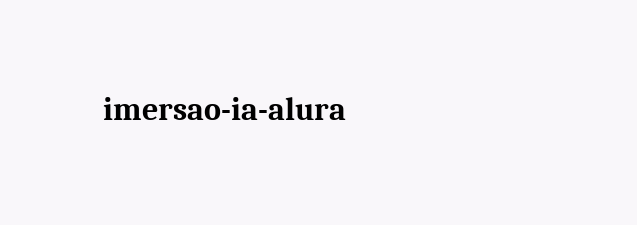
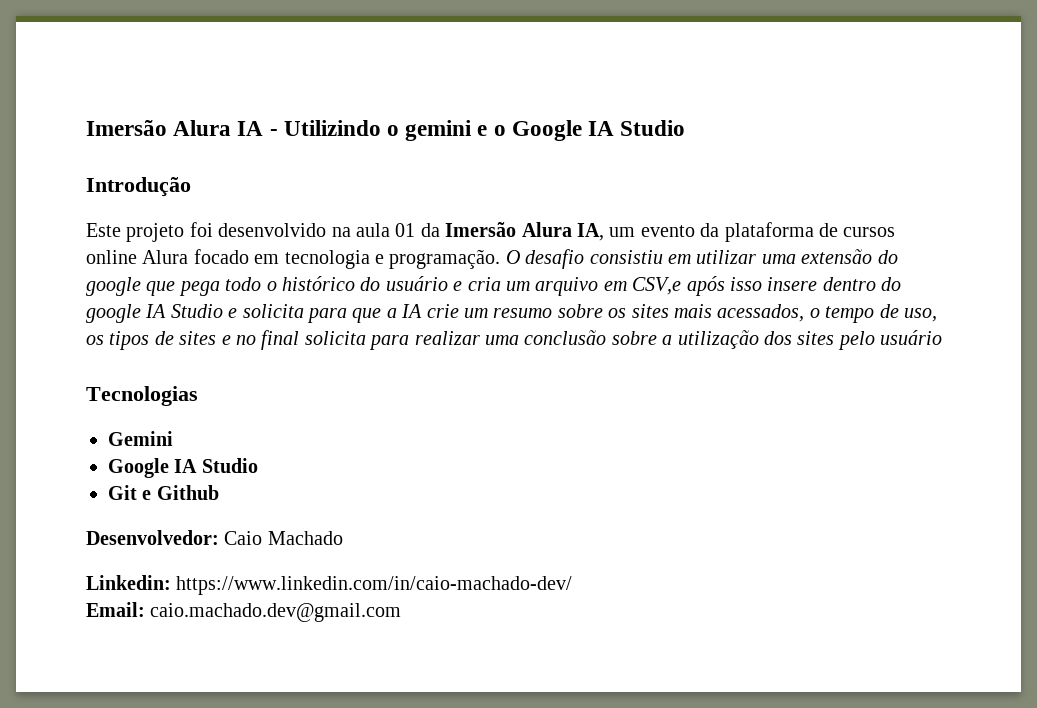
- imersao-ia-alura
+ Imersão Alura IA - Utilizindo o gemini e o Google IA Studio
+ Introdução
+ Este projeto foi desenvolvido na aula 01 da Imersão Alura IA, um evento da plataforma de cursos online Alura focado em tecnologia e programação. O desafio consistiu em utilizar uma extensão do google que pega todo o histórico do usuário e cria um arquivo em CSV,e após isso insere dentro do google IA Studio e solicita para que a IA crie um resumo sobre os sites mais acessados, o tempo de uso, os tipos de sites e no final solicita para realizar uma conclusão sobre a utilização dos sites pelo usuário
+ Tecnologias
+ Gemini
+ Google IA Studio
+ Git e Github
+ Desenvolvedor: Caio Machado
+ Linkedin: https://www.linkedin.com/in/caio-machado-dev/
+ Email: caio.machado.dev@gmail.com

